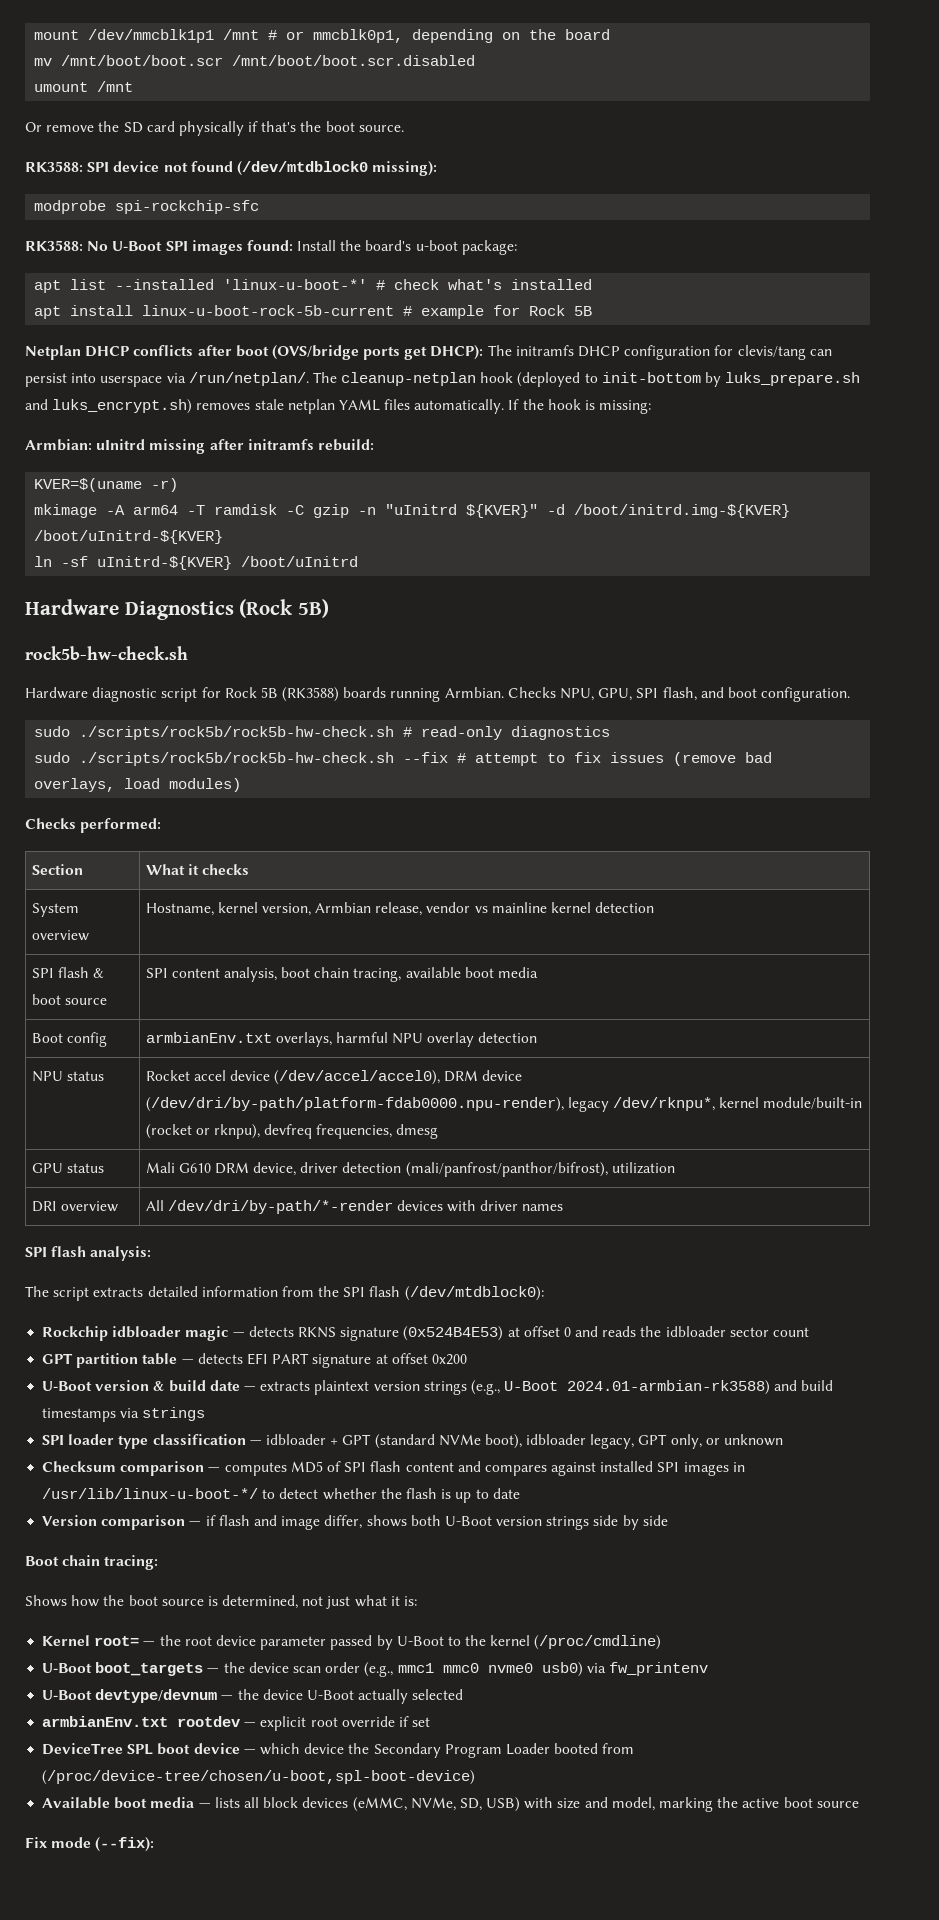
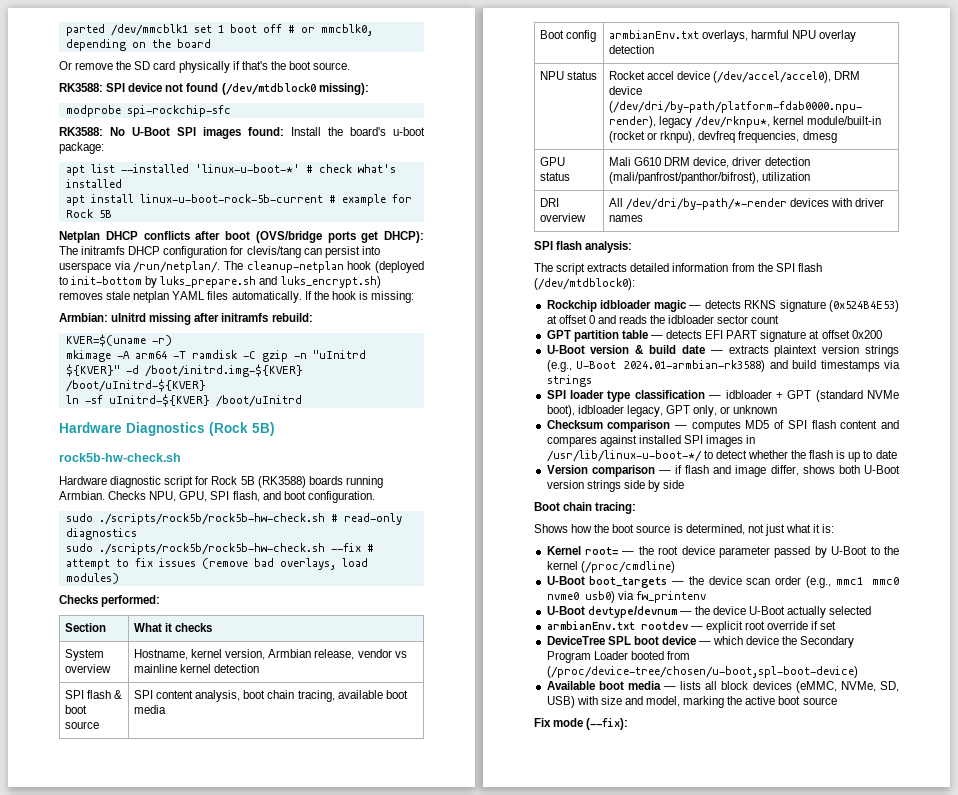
- mount /dev/mmcblk1p1 /mnt # or mmcblk0p1, depending on the board
+ parted /dev/mmcblk1 set 1 boot off # or mmcblk0, depending on the board
- mv /mnt/boot/boot.scr /mnt/boot/boot.scr.disabled
- umount /mnt

